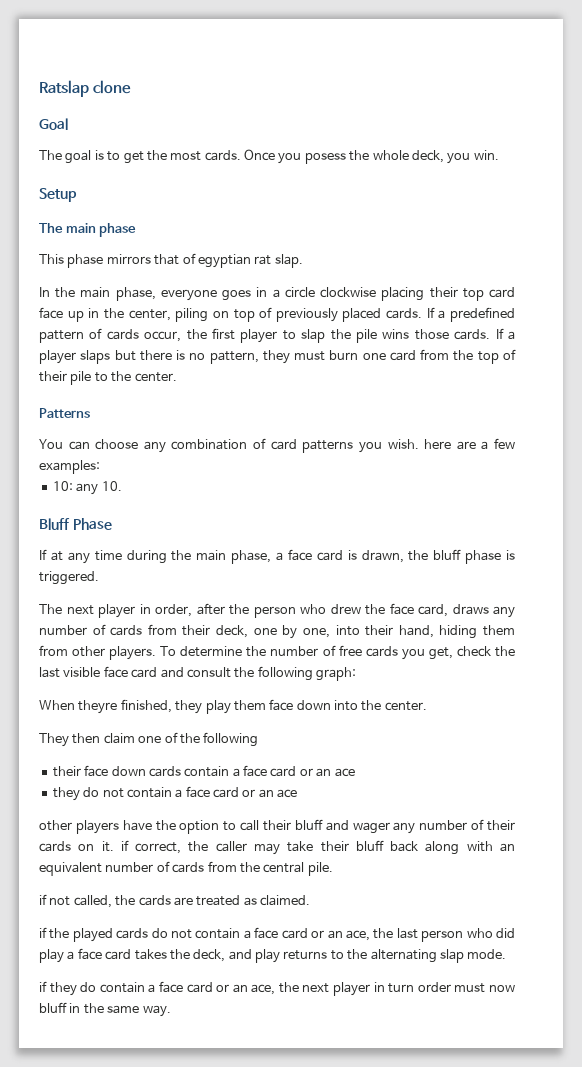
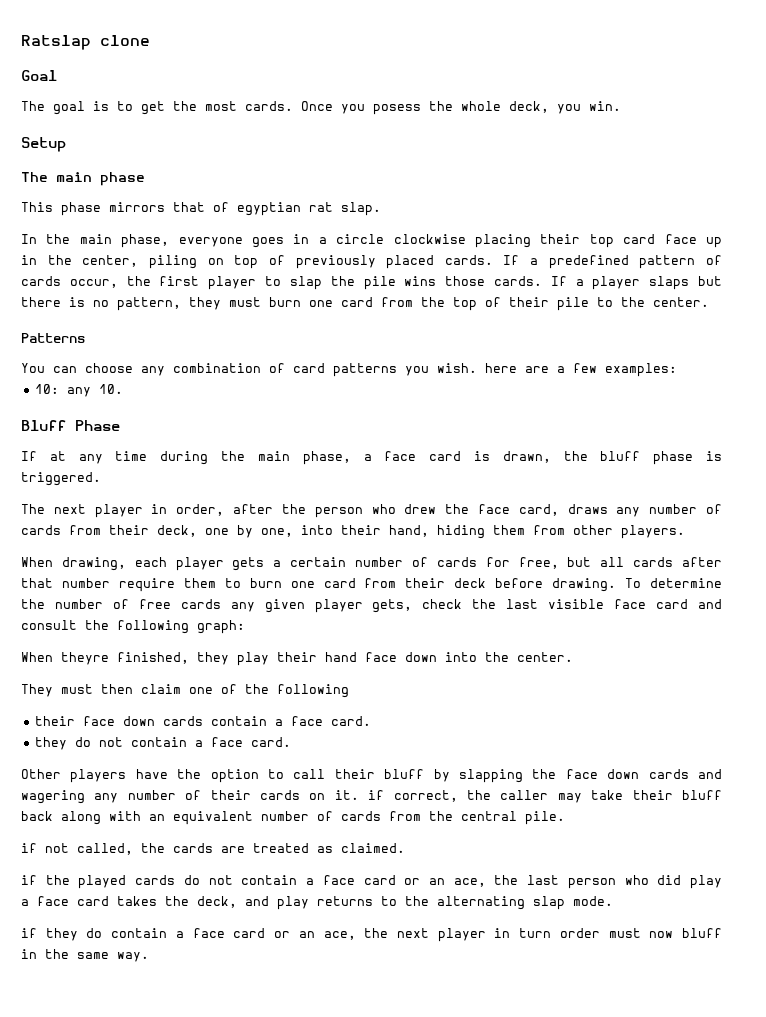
- The next player in order, after the person who drew the face card, draws any number of cards from their deck, one by one, into their hand, hiding them from other players. To determine the number of free cards you get, check the last visible face card and consult the following graph:
+ The next player in order, after the person who drew the face card, draws any number of cards from their deck, one by one, into their hand, hiding them from other players.
+ When drawing, each player gets a certain number of cards for free, but all cards after that number require them to burn one card from their deck before drawing. To determine the number of free cards any given player gets, check the last visible face card and consult the following graph:
- When theyre finished, they play them face down into the center.
+ When theyre finished, they play their hand face down into the center.
- They then claim one of the following
+ They must then claim one of the following
- their face down cards contain a face card or an ace
+ their face down cards contain a face card.
- they do not contain a face card or an ace
- other players have the option to call their bluff and wager any number of their cards on it. if correct, the caller may take their bluff back along with an equivalent number of cards from the central pile.
+ they do not contain a face card.
+ Other players have the option to call their bluff by slapping the face down cards and wagering any number of their cards on it. if correct, the caller may take their bluff back along with an equivalent number of cards from the central pile.

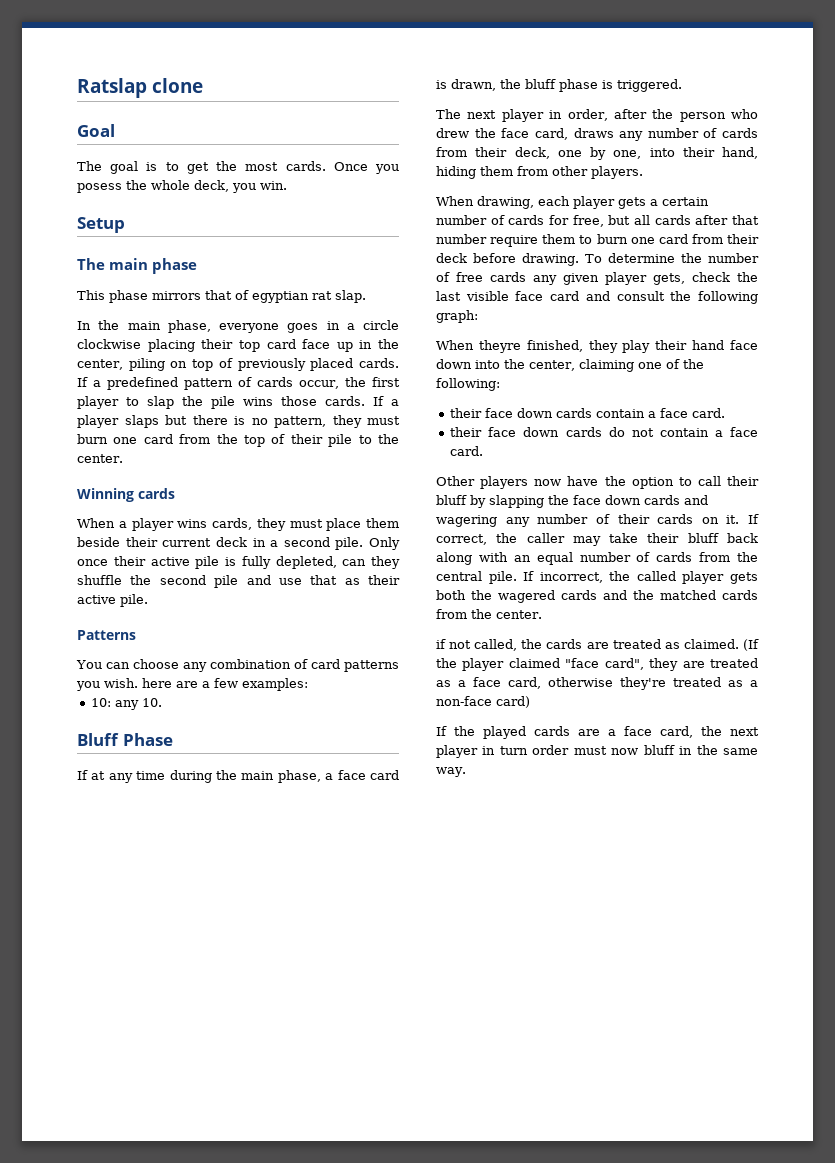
+ Winning cards
+ When a player wins cards, they must place them beside their current deck in a second pile. Only once their active pile is fully depleted, can they shuffle the second pile and use that as their active pile.
- When theyre finished, they play their hand face down into the center.
- They must then claim one of the following
+ When theyre finished, they play their hand face down into the center, claiming one of the following:
- they do not contain a face card.
+ their face down cards do not contain a face card.
- Other players have the option to call their bluff by slapping the face down cards and wagering any number of their cards on it. if correct, the caller may take their bluff back along with an equivalent number of cards from the central pile.
+ Other players now have the option to call their bluff by slapping the face down cards and wagering any number of their cards on it. If correct, the caller may take their bluff back along with an equal number of cards from the central pile. If incorrect, the called player gets both the wagered cards and the matched cards from the center.
- if not called, the cards are treated as claimed.
- if the played cards do not contain a face card or an ace, the last person who did play a face card takes the deck, and play returns to the alternating slap mode.
- if they do contain a face card or an ace, the next player in turn order must now bluff in the same way.
+ if not called, the cards are treated as claimed. (If the player claimed "face card", they are treated as a face card, otherwise they're treated as a non-face card)
+ If the played cards are a face card, the next player in turn order must now bluff in the same way.

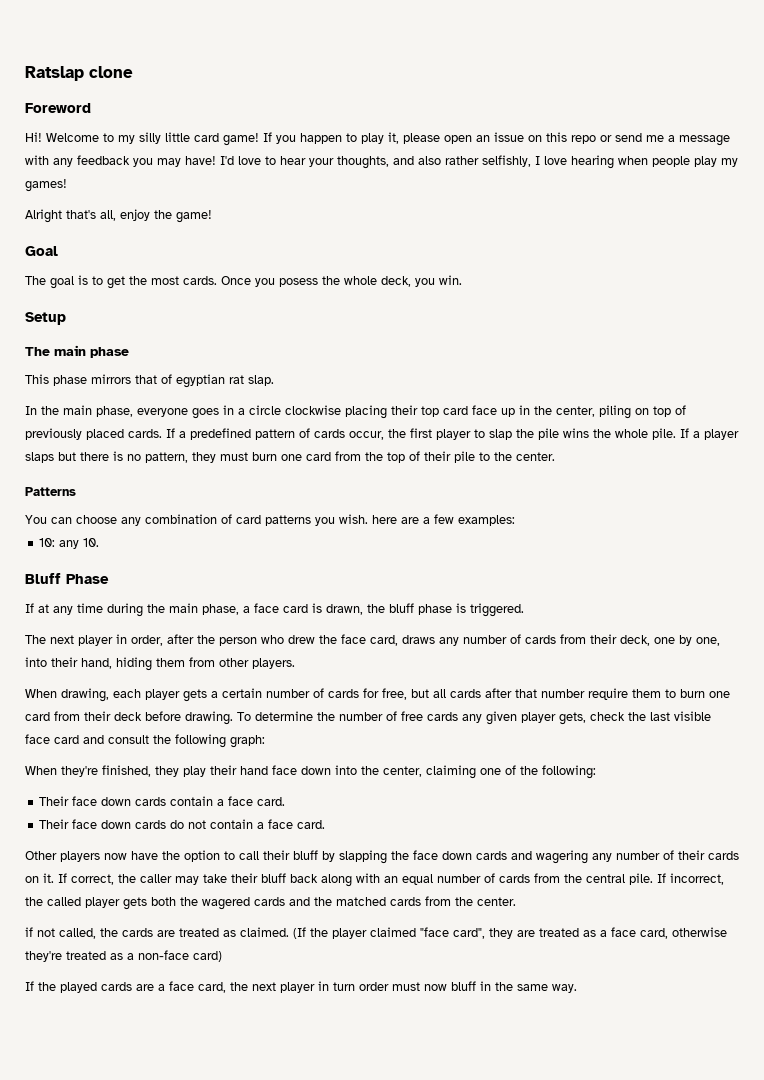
+ Foreword
+ Hi! Welcome to my silly little card game! If you happen to play it, please open an issue on this repo or send me a message with any feedback you may have! I'd love to hear your thoughts, and also rather selfishly, I love hearing when people play my games!
+ Alright that's all, enjoy the game!
- If a predefined pattern of cards occur, the first player to slap the pile wins those cards.
+ If a predefined pattern of cards occur, the first player to slap the pile wins the whole pile.
- Winning cards
- When a player wins cards, they must place them beside their current deck in a second pile. Only once their active pile is fully depleted, can they shuffle the second pile and use that as their active pile.
- When theyre finished, they play their hand face down into the center, claiming one of the following:
+ When they're finished, they play their hand face down into the center, claiming one of the following:
- their face down cards contain a face card.
+ Their face down cards contain a face card.
- their face down cards do not contain a face card.
+ Their face down cards do not contain a face card.

